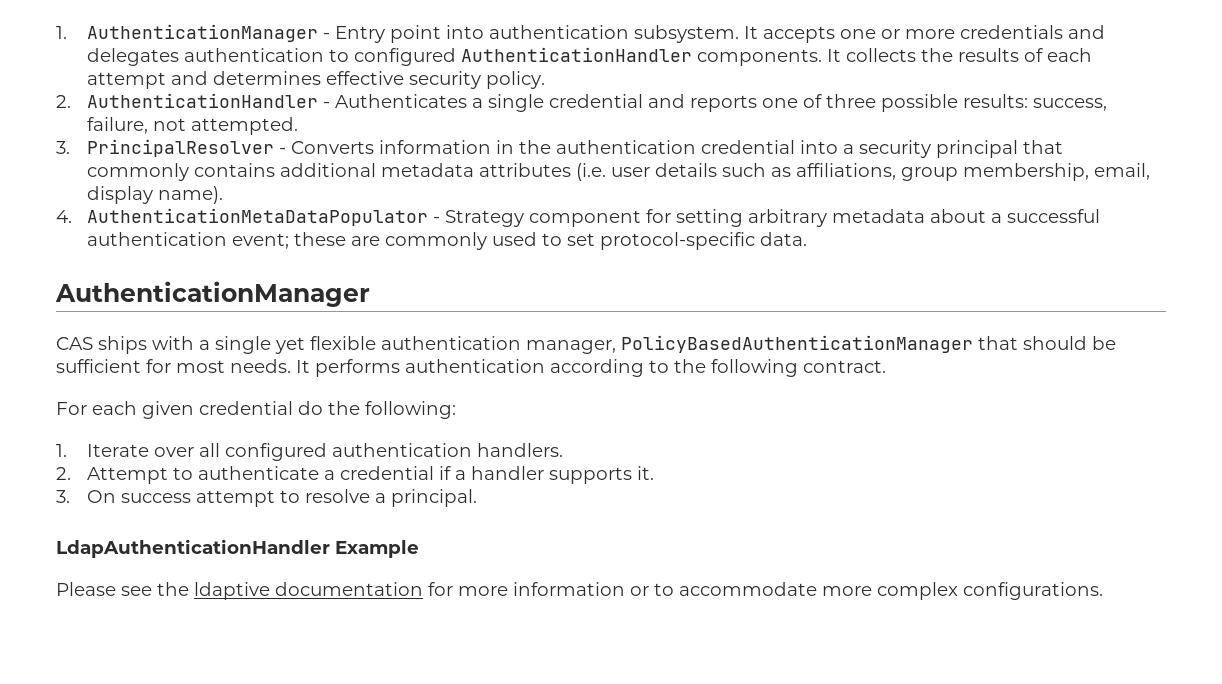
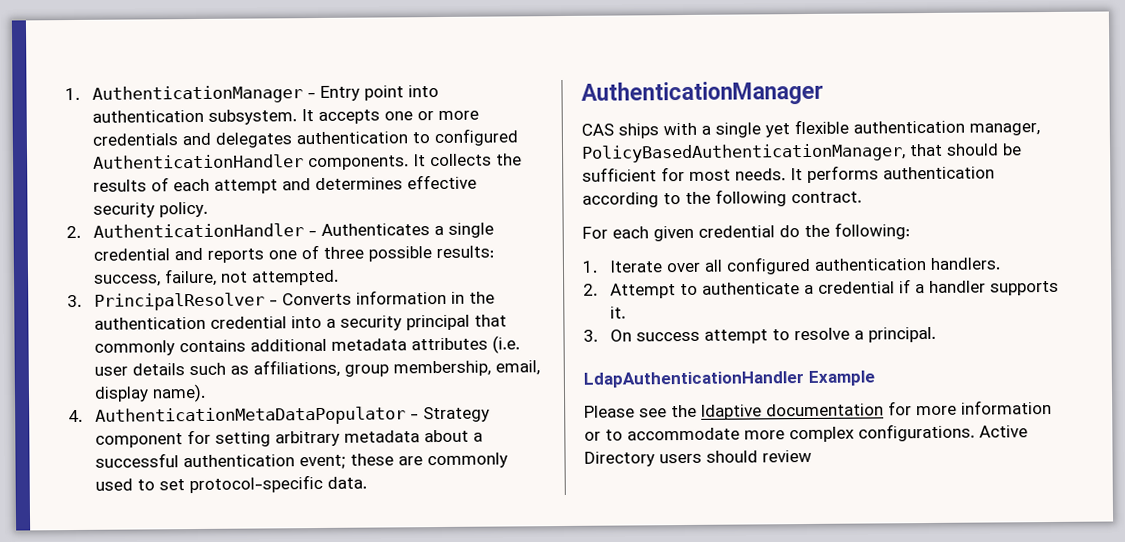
- CAS ships with a single yet flexible authentication manager, PolicyBasedAuthenticationManager that should be sufficient for most needs.
+ CAS ships with a single yet flexible authentication manager, PolicyBasedAuthenticationManager, that should be sufficient for most needs.
+ Active Directory users should review

